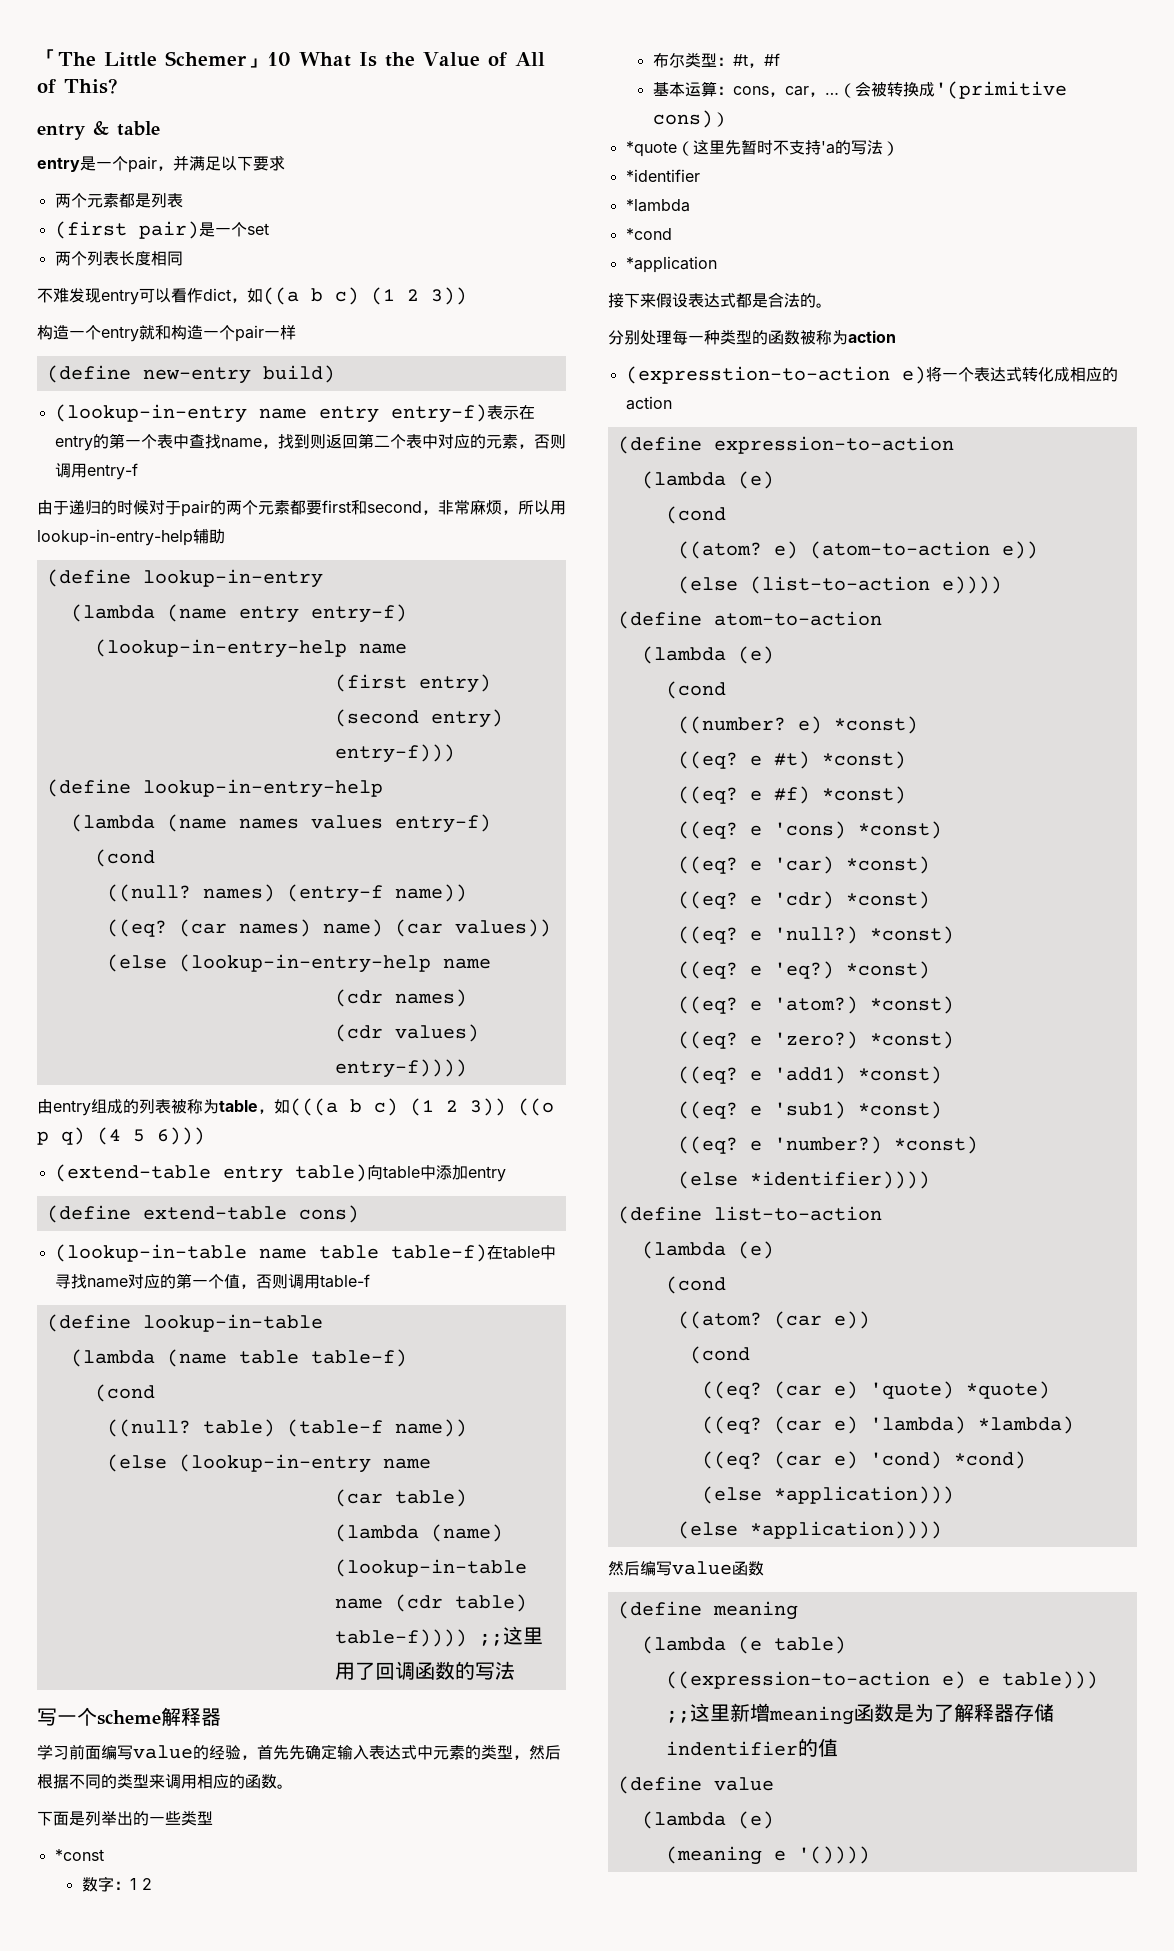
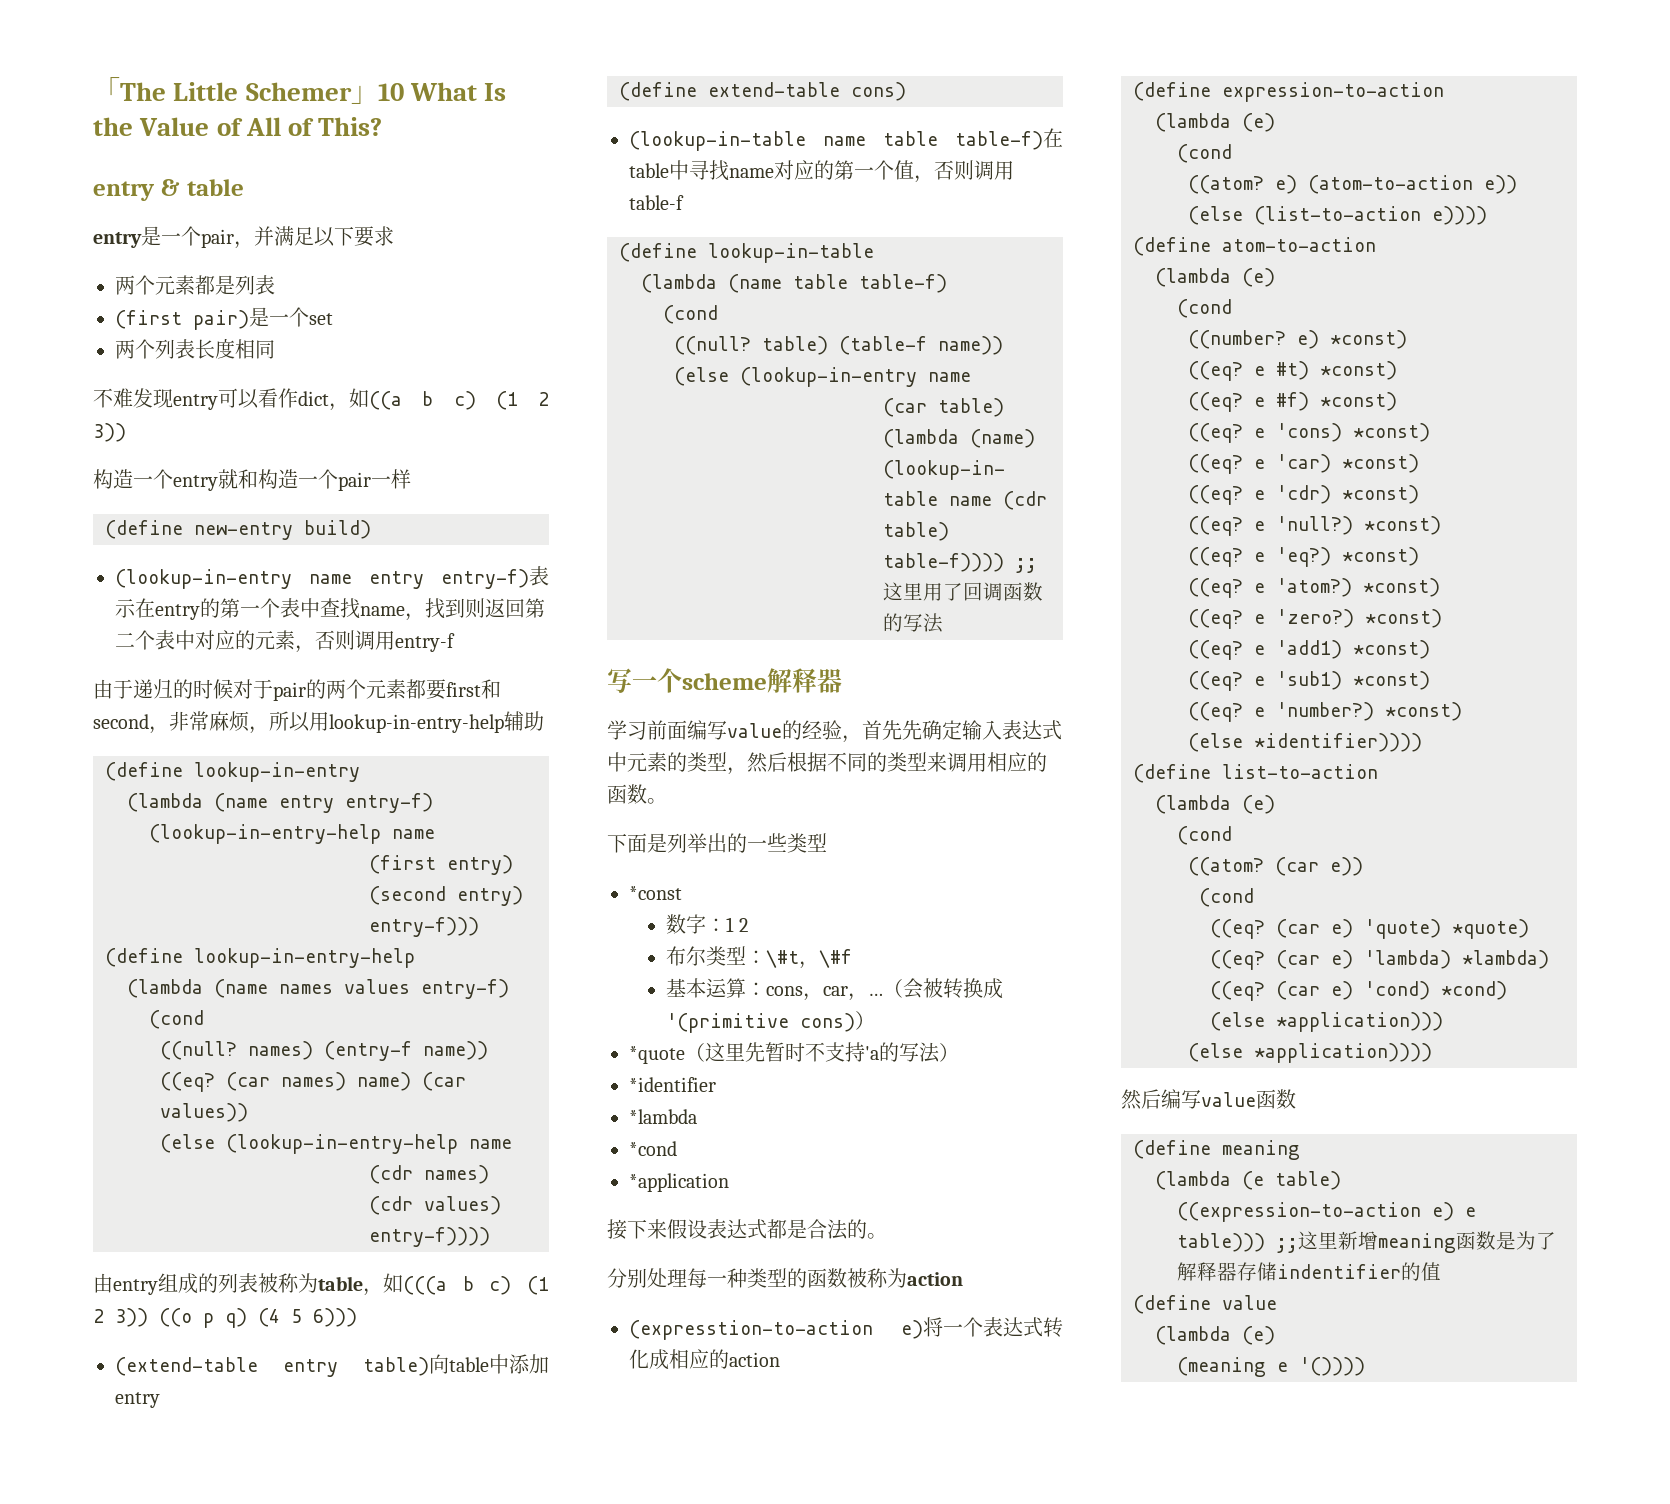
- 布尔类型：#t，#f
+ 布尔类型：\#t，\#f

